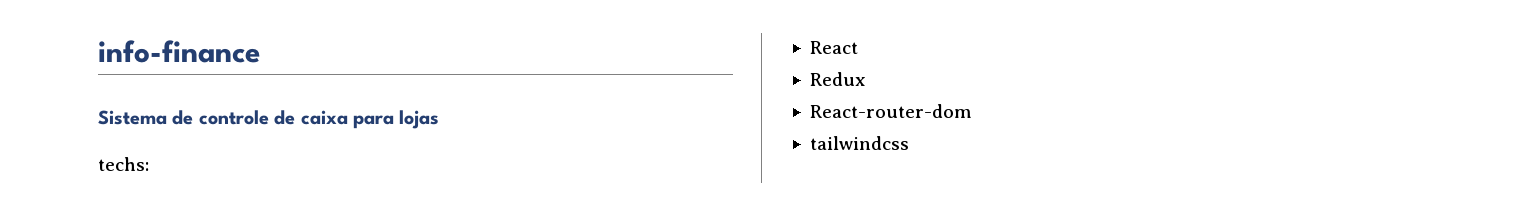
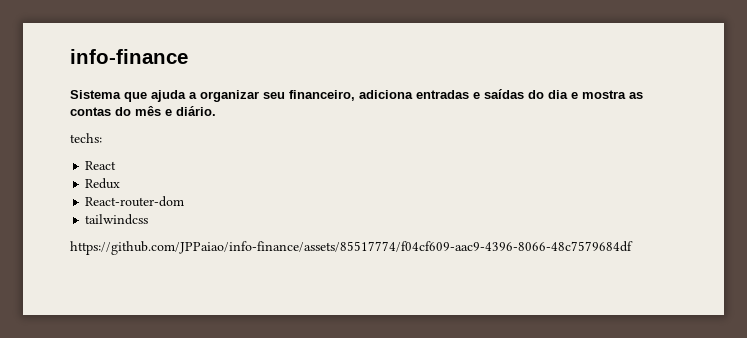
- Sistema de controle de caixa para lojas
+ Sistema que ajuda a organizar seu financeiro, adiciona entradas e saídas do dia e mostra as contas do mês e diário.
+ https://github.com/JPPaiao/info-finance/assets/85517774/f04cf609-aac9-4396-8066-48c7579684df

